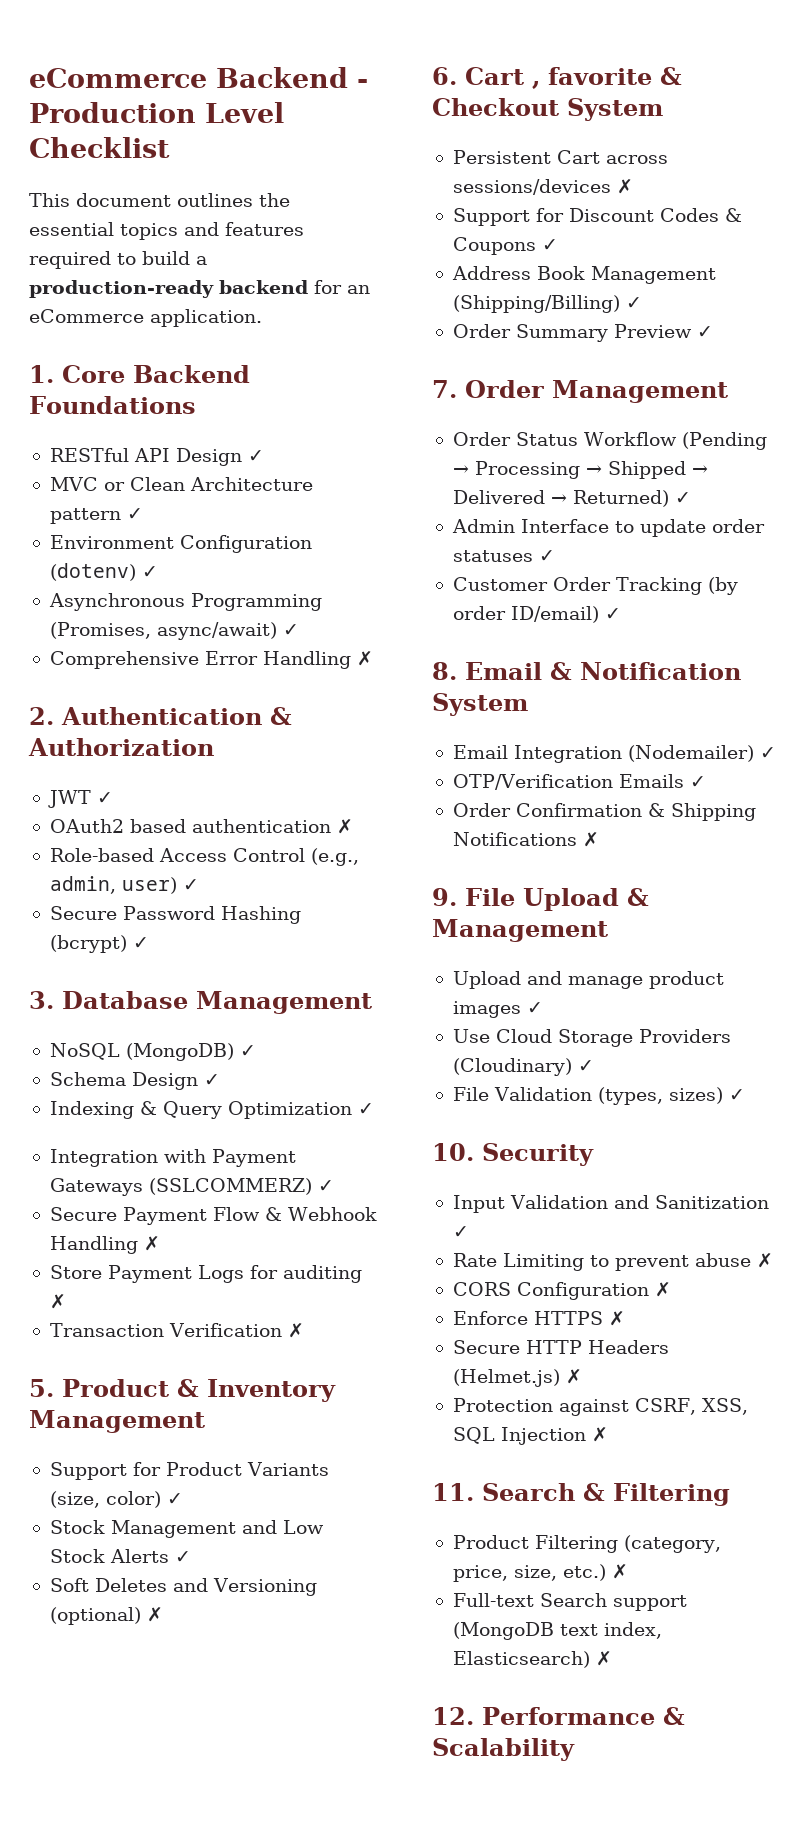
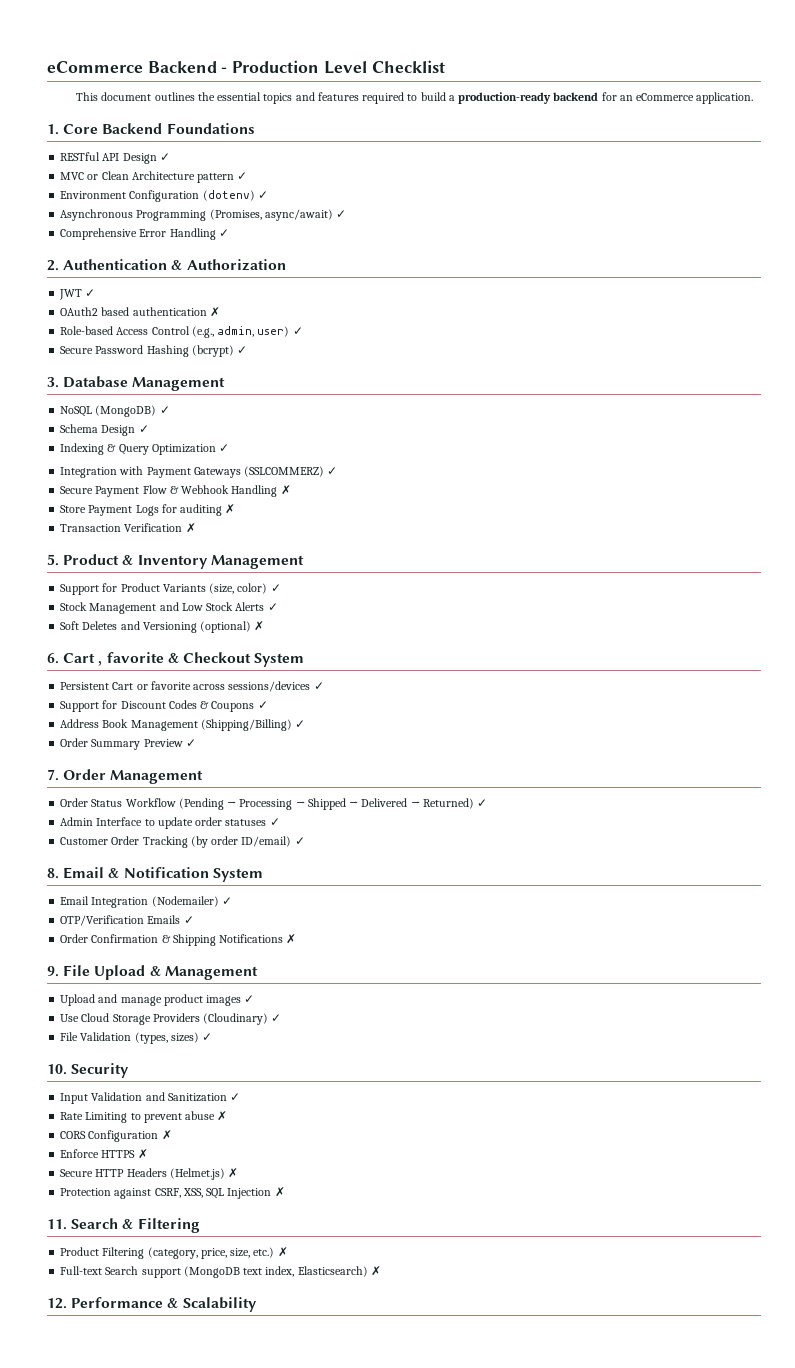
- Comprehensive Error Handling ✗
+ Comprehensive Error Handling ✓
- Persistent Cart across sessions/devices ✗
+ Persistent Cart or favorite across sessions/devices ✓

